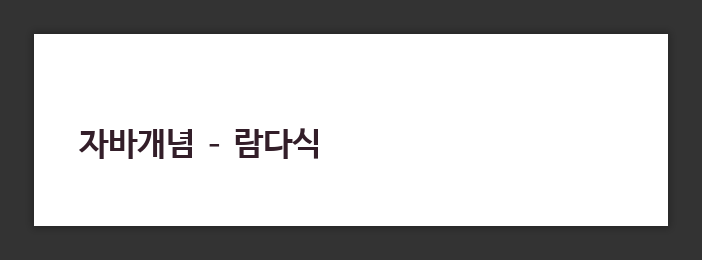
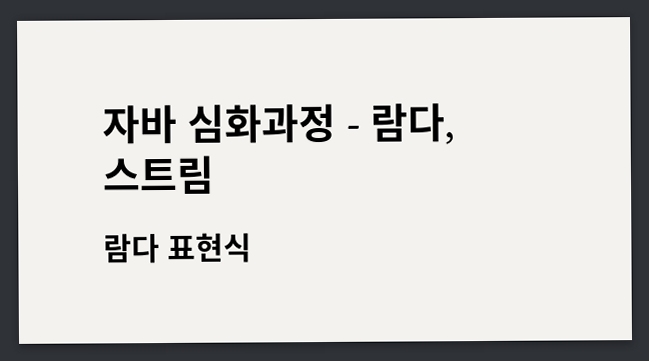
- 자바개념 - 람다식
+ 자바 심화과정 - 람다, 스트림
+ 람다 표현식

